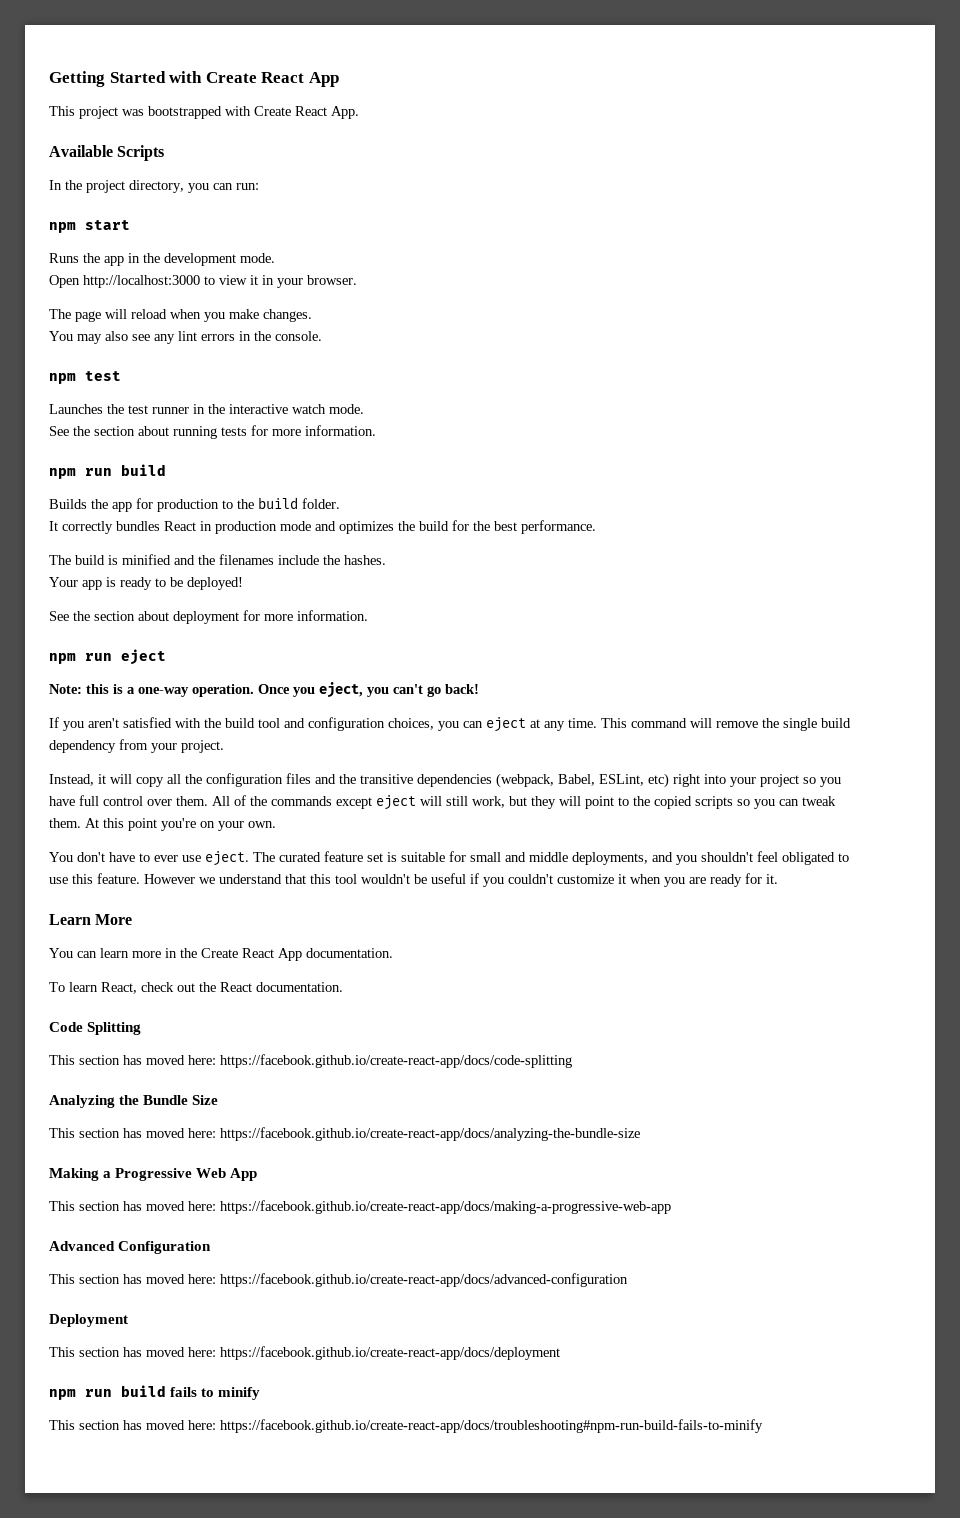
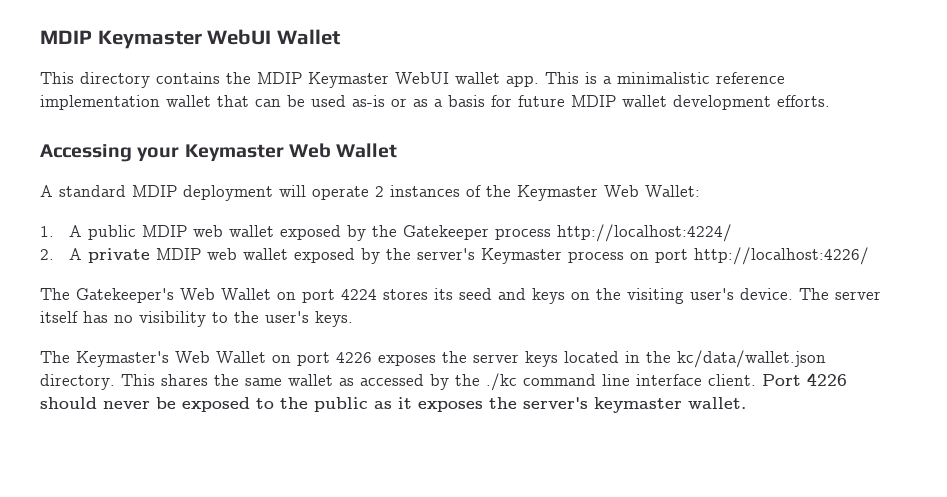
- Getting Started with Create React App
- This project was bootstrapped with Create React App.
- Available Scripts
- In the project directory, you can run:
- npm start
- Runs the app in the development mode.
- Open http://localhost:3000 to view it in your browser.
- The page will reload when you make changes.
- You may also see any lint errors in the console.
- npm test
- Launches the test runner in the interactive watch mode.
- See the section about running tests for more information.
- npm run build
- Builds the app for production to the build folder.
- It correctly bundles React in production mode and optimizes the build for the best performance.
- The build is minified and the filenames include the hashes.
- Your app is ready to be deployed!
- See the section about deployment for more information.
- npm run eject
- Note: this is a one-way operation. Once you eject, you can't go back!
- If you aren't satisfied with the build tool and configuration choices, you can eject at any time. This command will remove the single build dependency from your project.
- Instead, it will copy all the configuration files and the transitive dependencies (webpack, Babel, ESLint, etc) right into your project so you have full control over them. All of the commands except eject will still work, but they will point to the copied scripts so you can tweak them. At this point you're on your own.
- You don't have to ever use eject. The curated feature set is suitable for small and middle deployments, and you shouldn't feel obligated to use this feature. However we understand that this tool wouldn't be useful if you couldn't customize it when you are ready for it.
- Learn More
- You can learn more in the Create React App documentation.
- To learn React, check out the React documentation.
- Code Splitting
- This section has moved here: https://facebook.github.io/create-react-app/docs/code-splitting
- Analyzing the Bundle Size
- This section has moved here: https://facebook.github.io/create-react-app/docs/analyzing-the-bundle-size
- Making a Progressive Web App
- This section has moved here: https://facebook.github.io/create-react-app/docs/making-a-progressive-web-app
- Advanced Configuration
- This section has moved here: https://facebook.github.io/create-react-app/docs/advanced-configuration
- Deployment
- This section has moved here: https://facebook.github.io/create-react-app/docs/deployment
- npm run build fails to minify
- This section has moved here: https://facebook.github.io/create-react-app/docs/troubleshooting#npm-run-build-fails-to-minify
+ MDIP Keymaster WebUI Wallet
+ This directory contains the MDIP Keymaster WebUI wallet app. This is a minimalistic reference implementation wallet that can be used as-is or as a basis for future MDIP wallet development efforts.
+ Accessing your Keymaster Web Wallet
+ A standard MDIP deployment will operate 2 instances of the Keymaster Web Wallet:
+ 1. A public MDIP web wallet exposed by the Gatekeeper process http://localhost:4224/
+ 2. A private MDIP web wallet exposed by the server's Keymaster process on port http://localhost:4226/
+ The Gatekeeper's Web Wallet on port 4224 stores its seed and keys on the visiting user's device. The server itself has no visibility to the user's keys.
+ The Keymaster's Web Wallet on port 4226 exposes the server keys located in the kc/data/wallet.json directory. This shares the same wallet as accessed by the ./kc command line interface client. Port 4226 should never be exposed to the public as it exposes the server's keymaster wallet.

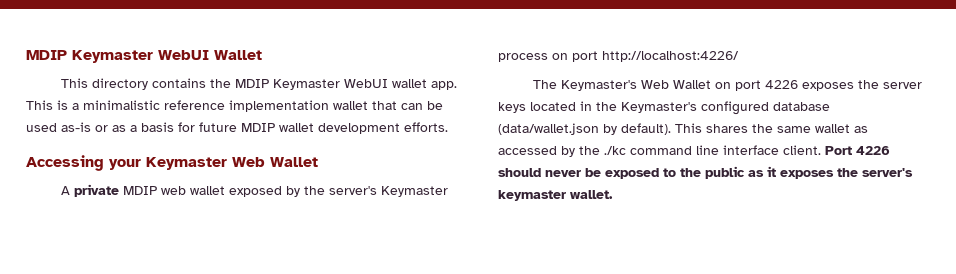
- A standard MDIP deployment will operate 2 instances of the Keymaster Web Wallet:
- 1. A public MDIP web wallet exposed by the Gatekeeper process http://localhost:4224/
- 2. A private MDIP web wallet exposed by the server's Keymaster process on port http://localhost:4226/
+ A private MDIP web wallet exposed by the server's Keymaster process on port http://localhost:4226/
- The Gatekeeper's Web Wallet on port 4224 stores its seed and keys on the visiting user's device. The server itself has no visibility to the user's keys.
- The Keymaster's Web Wallet on port 4226 exposes the server keys located in the kc/data/wallet.json directory.
+ The Keymaster's Web Wallet on port 4226 exposes the server keys located in the Keymaster's configured database (data/wallet.json by default).

